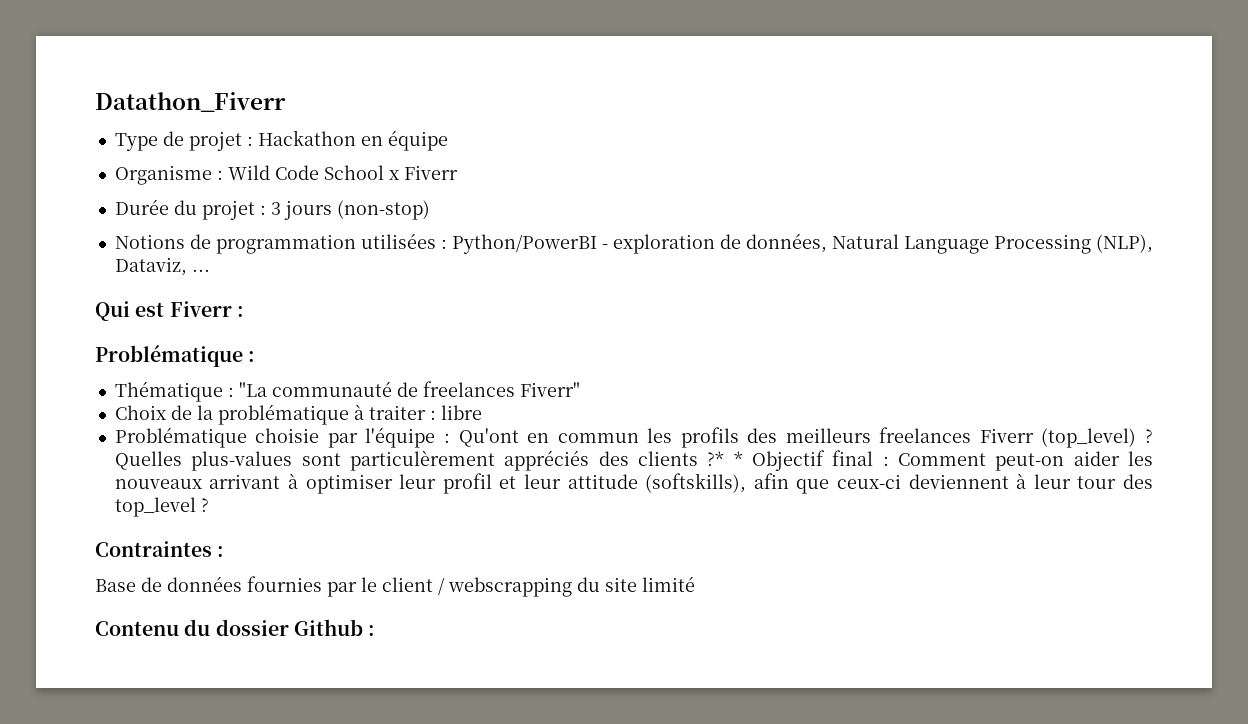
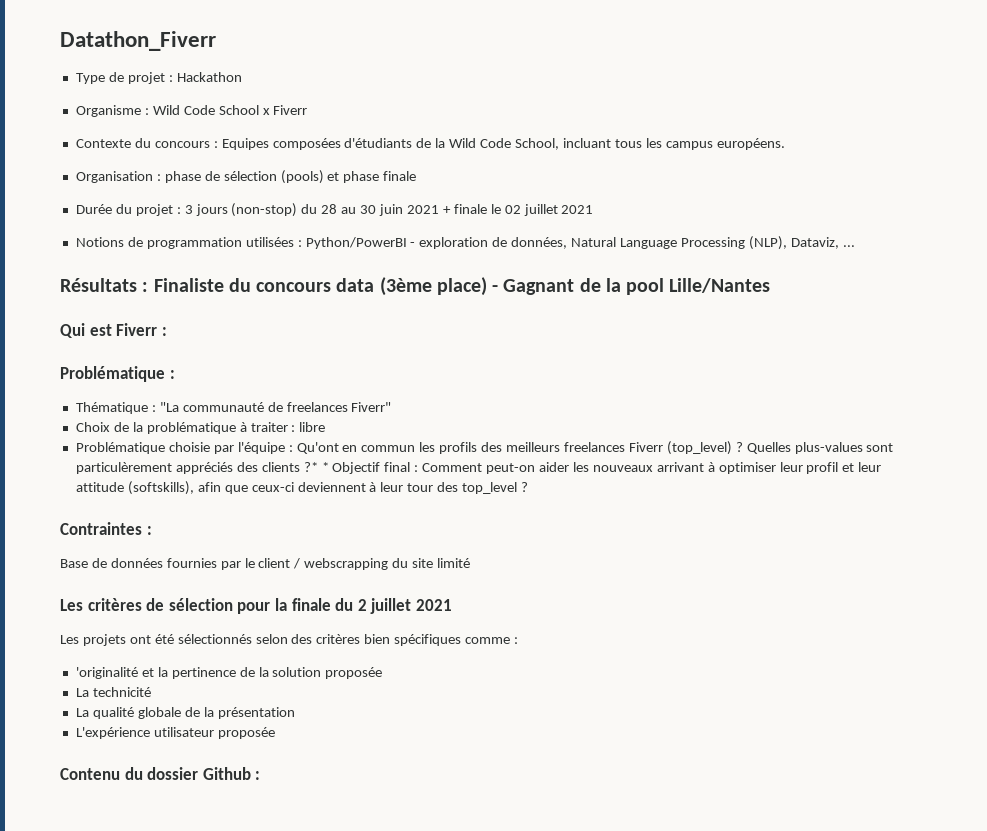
- Type de projet : Hackathon en équipe
+ Type de projet : Hackathon
+ Contexte du concours : Equipes composées d'étudiants de la Wild Code School, incluant tous les campus européens.
+ Organisation : phase de sélection (pools) et phase finale
- Durée du projet : 3 jours (non-stop)
+ Durée du projet : 3 jours (non-stop) du 28 au 30 juin 2021 + finale le 02 juillet 2021
+ Résultats : Finaliste du concours data (3ème place) - Gagnant de la pool Lille/Nantes
+ Les critères de sélection pour la finale du 2 juillet 2021
+ Les projets ont été sélectionnés selon des critères bien spécifiques comme :
+ 'originalité et la pertinence de la solution proposée
+ La technicité
+ La qualité globale de la présentation
+ L'expérience utilisateur proposée

